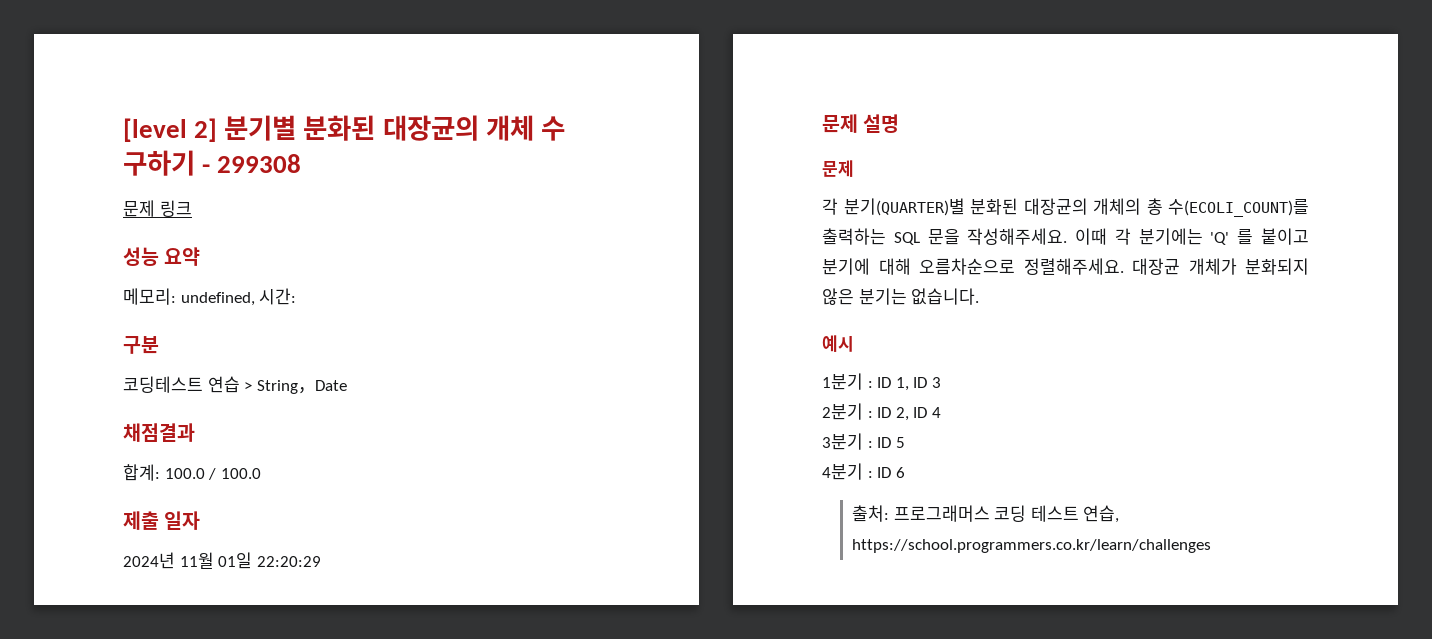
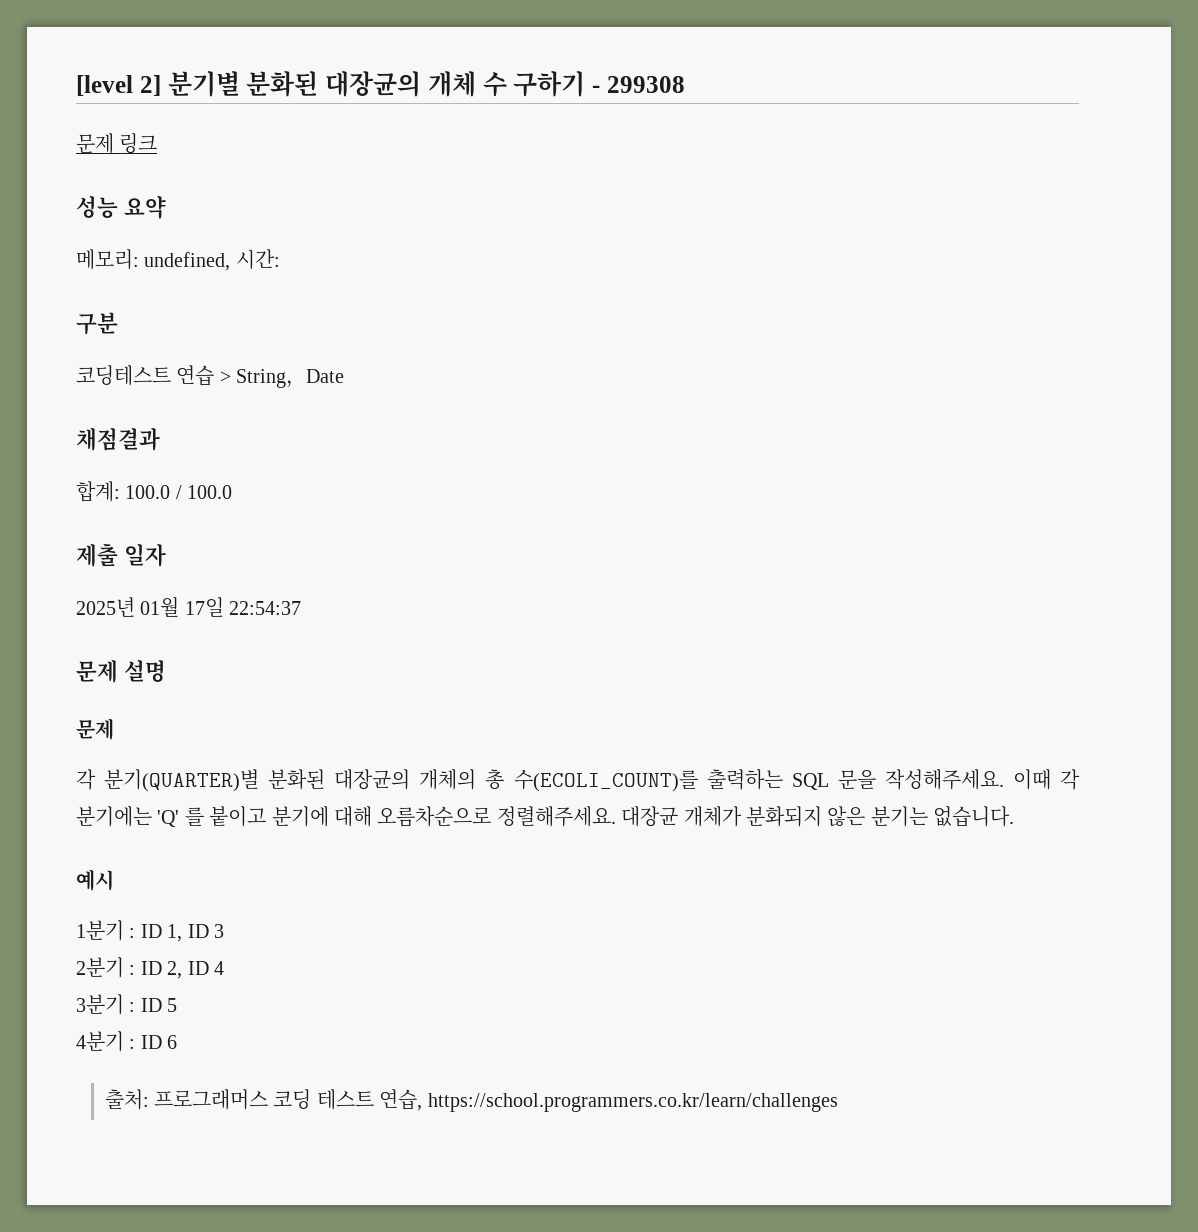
- 2024년 11월 01일 22:20:29
+ 2025년 01월 17일 22:54:37

